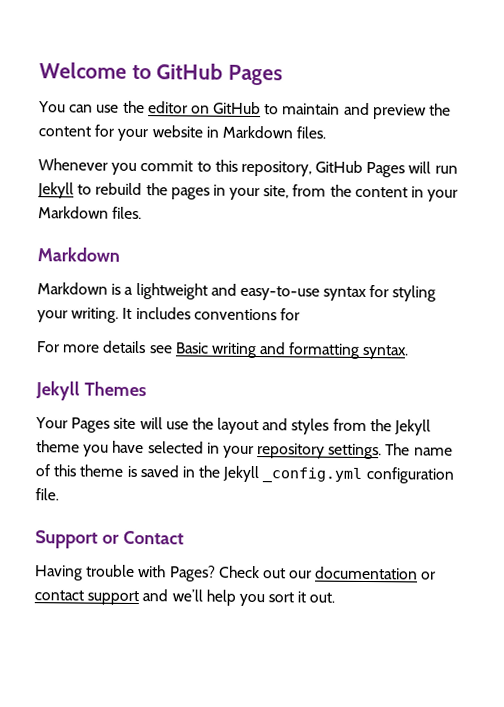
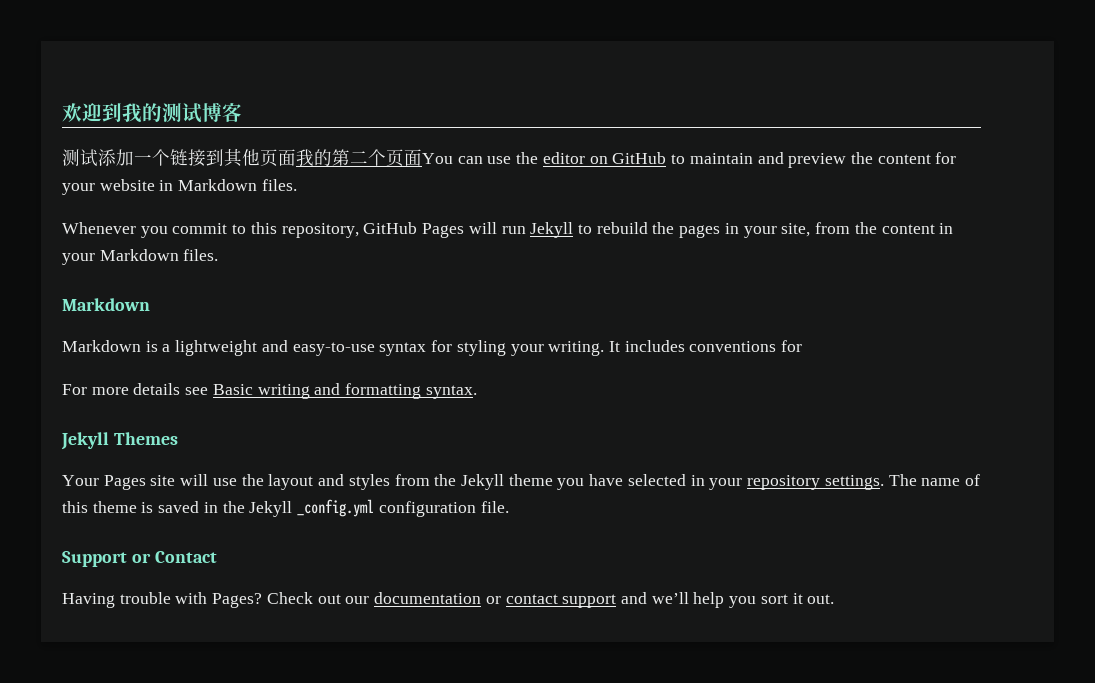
- Welcome to GitHub Pages
- You can use the editor on GitHub to maintain and preview the content for your website in Markdown files.
+ 欢迎到我的测试博客
+ 测试添加一个链接到其他页面我的第二个页面You can use the editor on GitHub to maintain and preview the content for your website in Markdown files.

